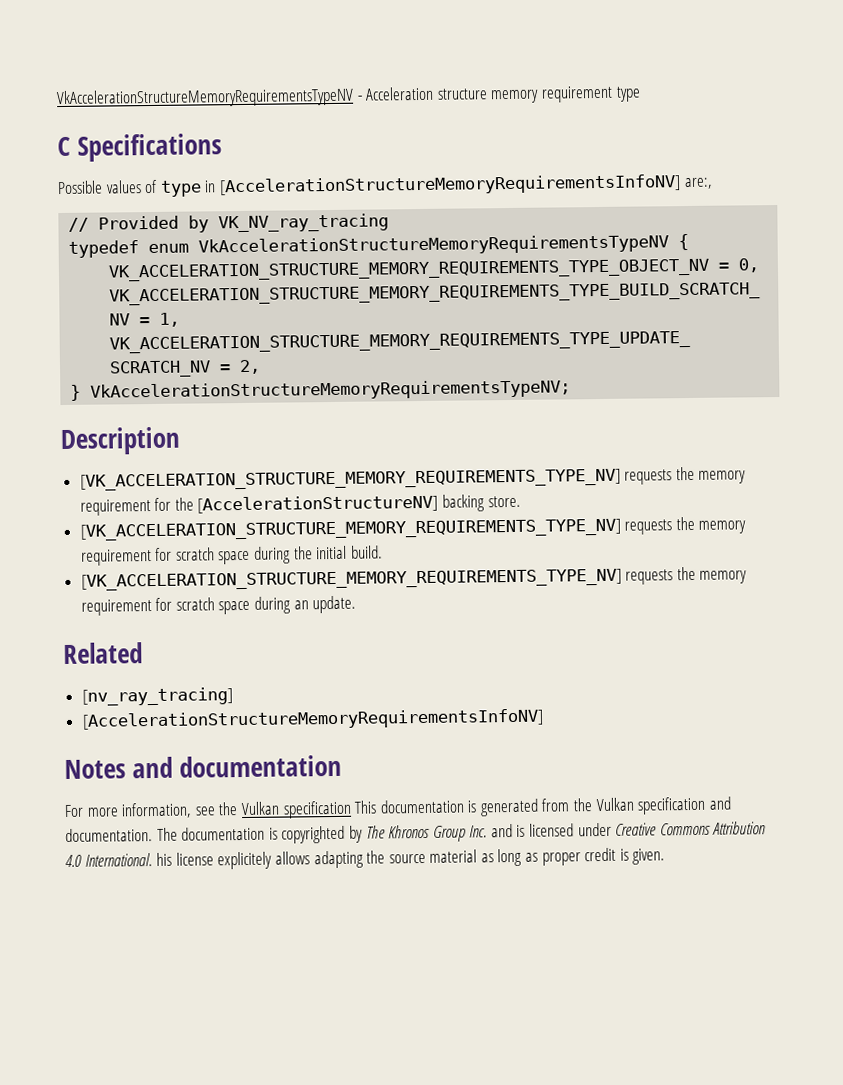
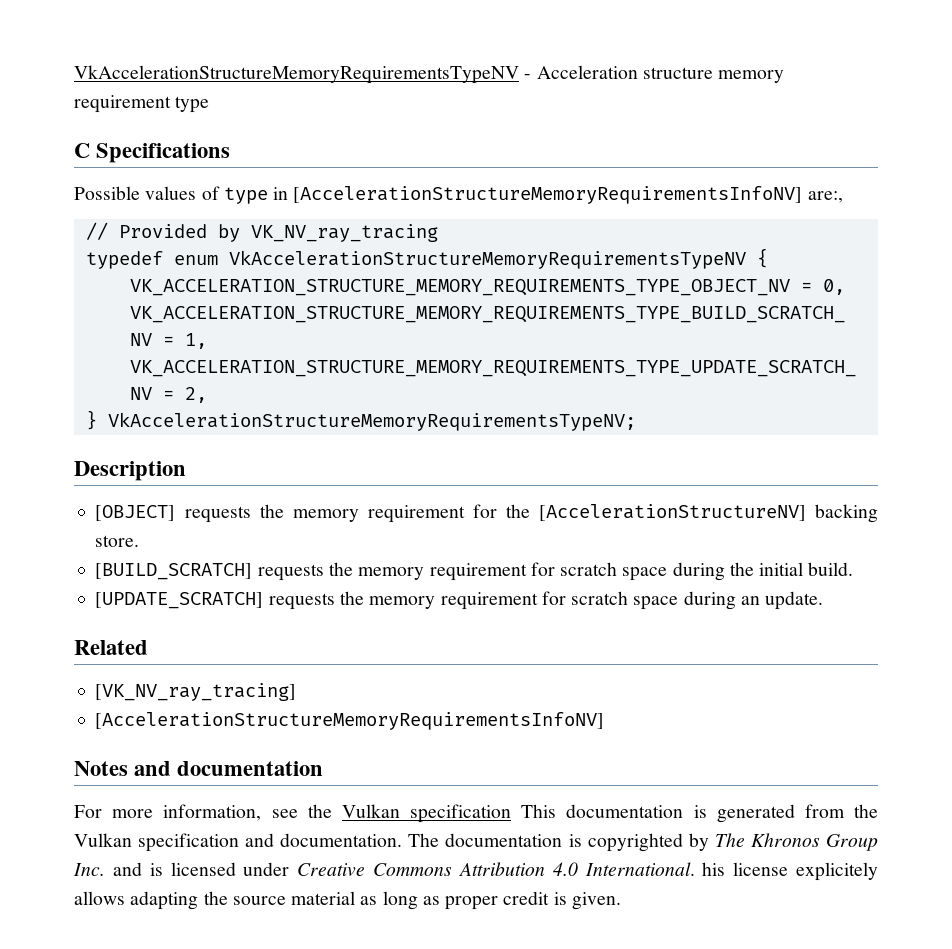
- [VK_ACCELERATION_STRUCTURE_MEMORY_REQUIREMENTS_TYPE_NV] requests the memory requirement for the [AccelerationStructureNV] backing store.
+ [OBJECT] requests the memory requirement for the [AccelerationStructureNV] backing store.
- [VK_ACCELERATION_STRUCTURE_MEMORY_REQUIREMENTS_TYPE_NV] requests the memory requirement for scratch space during the initial build.
+ [BUILD_SCRATCH] requests the memory requirement for scratch space during the initial build.
- [VK_ACCELERATION_STRUCTURE_MEMORY_REQUIREMENTS_TYPE_NV] requests the memory requirement for scratch space during an update.
+ [UPDATE_SCRATCH] requests the memory requirement for scratch space during an update.
- [nv_ray_tracing]
+ [VK_NV_ray_tracing]

